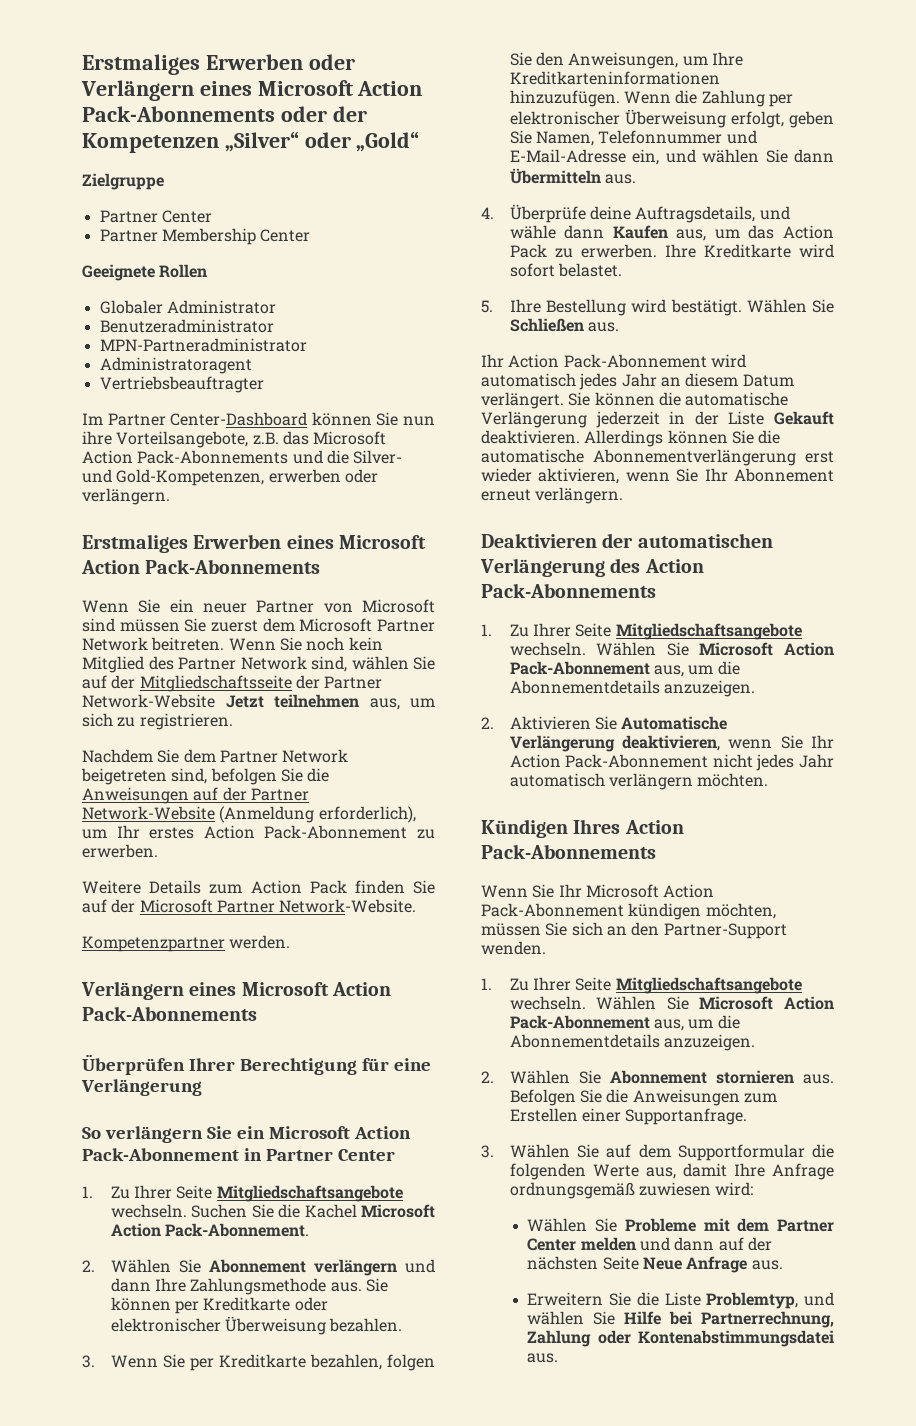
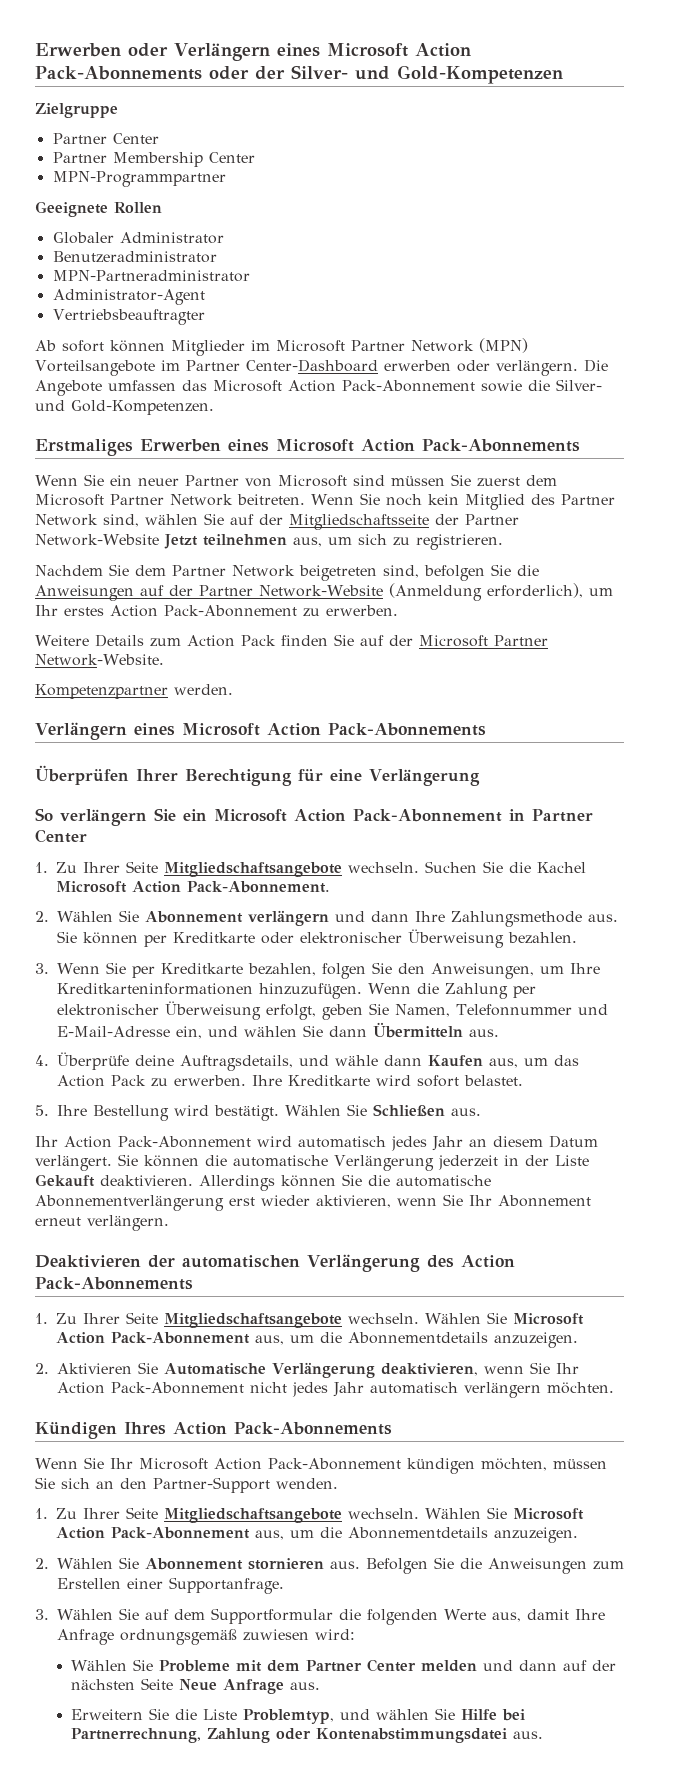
- Erstmaliges Erwerben oder Verlängern eines Microsoft Action Pack-Abonnements oder der Kompetenzen „Silver“ oder „Gold“
+ Erwerben oder Verlängern eines Microsoft Action Pack-Abonnements oder der Silver- und Gold-Kompetenzen
+ MPN-Programmpartner
- Administratoragent
+ Administrator-Agent
- Im Partner Center-Dashboard können Sie nun ihre Vorteilsangebote, z.B. das Microsoft Action Pack-Abonnements und die Silver- und Gold-Kompetenzen, erwerben oder verlängern.
+ Ab sofort können Mitglieder im Microsoft Partner Network (MPN) Vorteilsangebote im Partner Center-Dashboard erwerben oder verlängern. Die Angebote umfassen das Microsoft Action Pack-Abonnement sowie die Silver- und Gold-Kompetenzen.

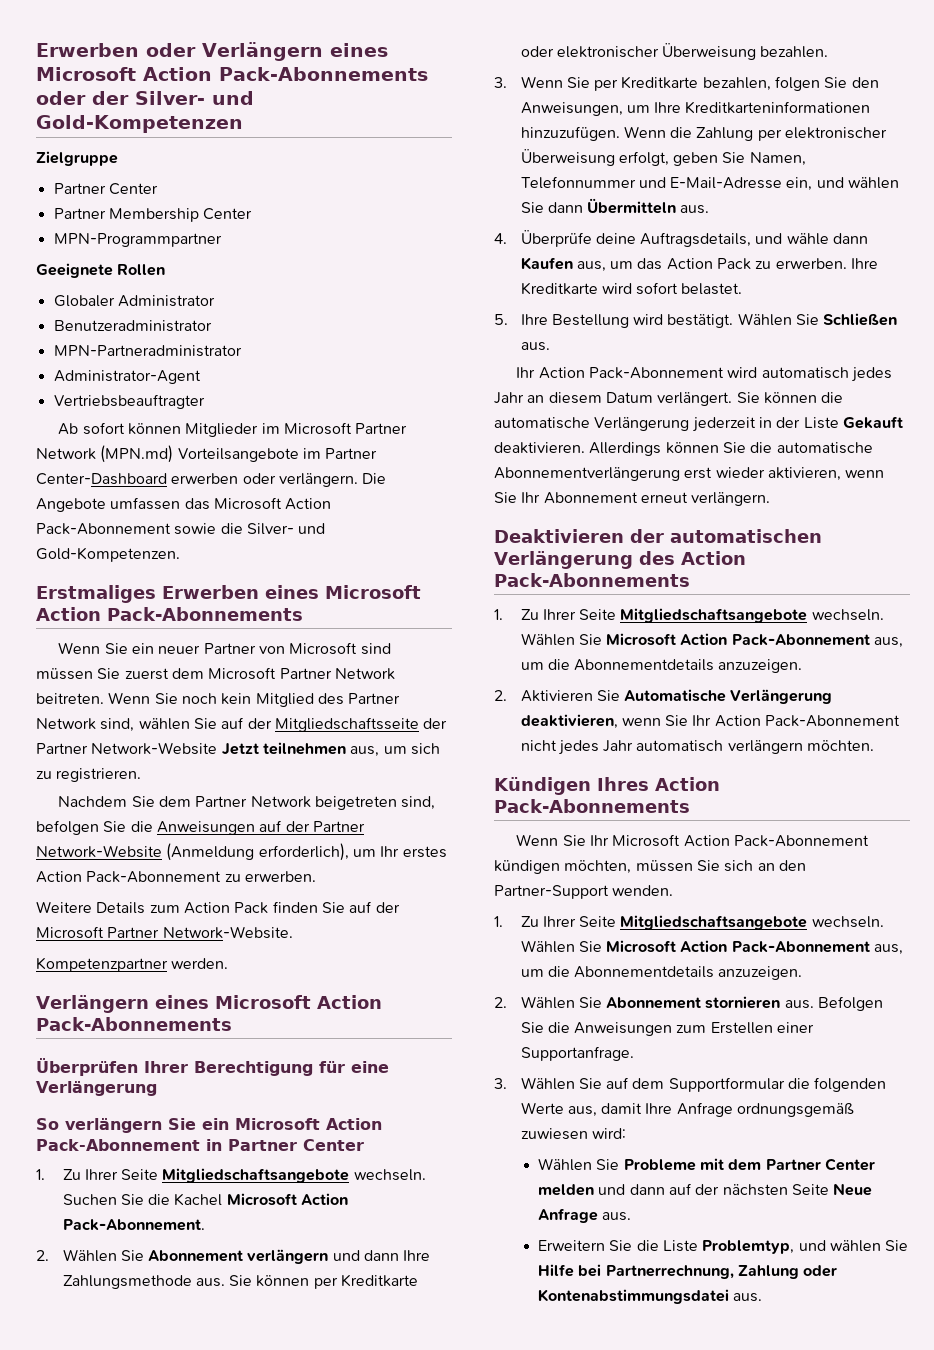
- Ab sofort können Mitglieder im Microsoft Partner Network (MPN) Vorteilsangebote im Partner Center-Dashboard erwerben oder verlängern.
+ Ab sofort können Mitglieder im Microsoft Partner Network (MPN.md) Vorteilsangebote im Partner Center-Dashboard erwerben oder verlängern.

